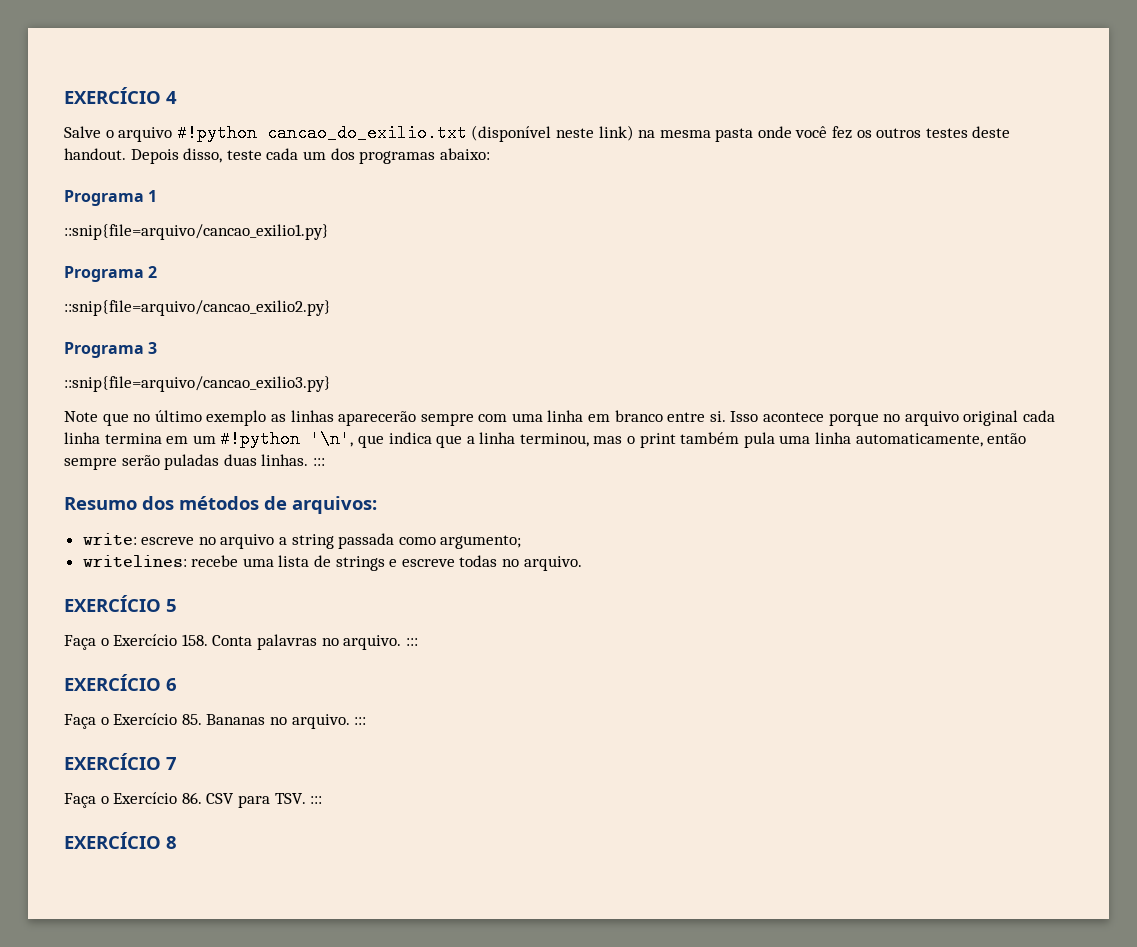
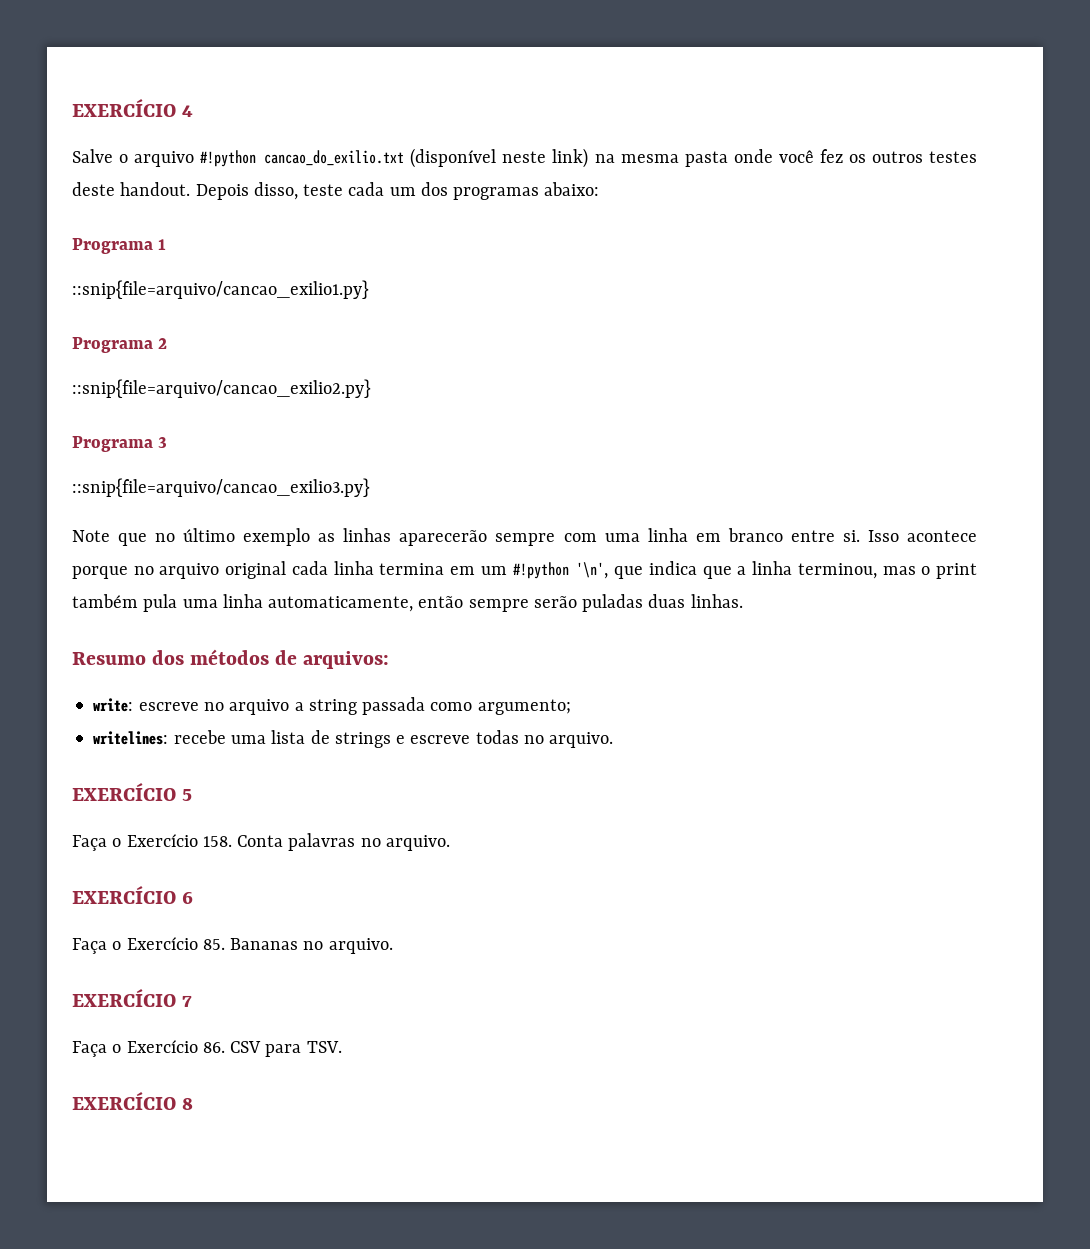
- Isso acontece porque no arquivo original cada linha termina em um #!python '\n', que indica que a linha terminou, mas o print também pula uma linha automaticamente, então sempre serão puladas duas linhas. :::
+ Isso acontece porque no arquivo original cada linha termina em um #!python '\n', que indica que a linha terminou, mas o print também pula uma linha automaticamente, então sempre serão puladas duas linhas.
- Faça o Exercício 158. Conta palavras no arquivo. :::
+ Faça o Exercício 158. Conta palavras no arquivo.
- Faça o Exercício 85. Bananas no arquivo. :::
+ Faça o Exercício 85. Bananas no arquivo.
- Faça o Exercício 86. CSV para TSV. :::
+ Faça o Exercício 86. CSV para TSV.

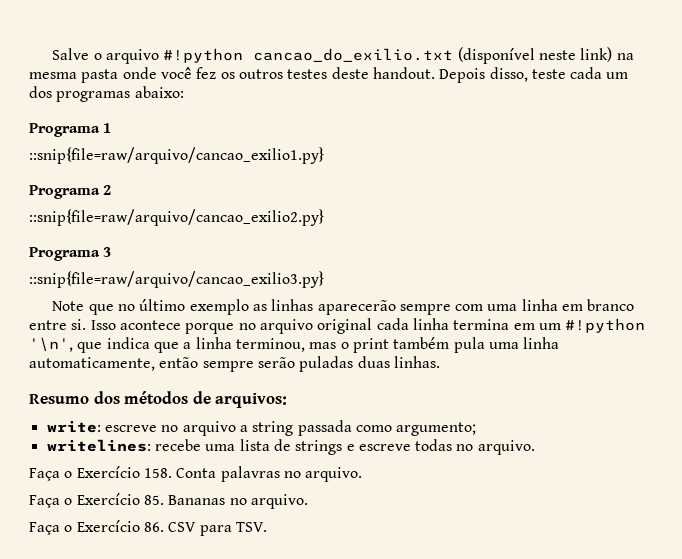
- EXERCÍCIO 4
- ::snip{file=arquivo/cancao_exilio1.py}
+ ::snip{file=raw/arquivo/cancao_exilio1.py}
- ::snip{file=arquivo/cancao_exilio2.py}
+ ::snip{file=raw/arquivo/cancao_exilio2.py}
- ::snip{file=arquivo/cancao_exilio3.py}
+ ::snip{file=raw/arquivo/cancao_exilio3.py}
- EXERCÍCIO 5
- EXERCÍCIO 6
- EXERCÍCIO 7
- EXERCÍCIO 8

